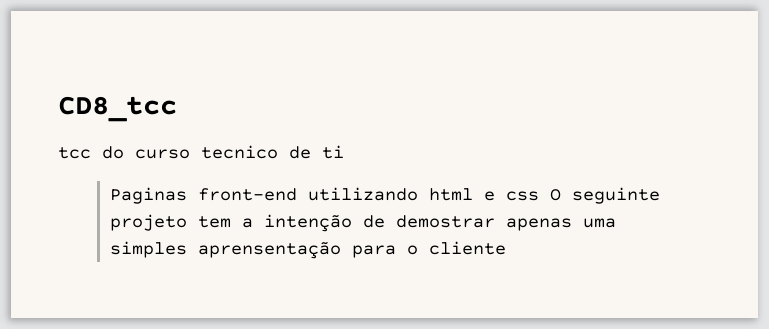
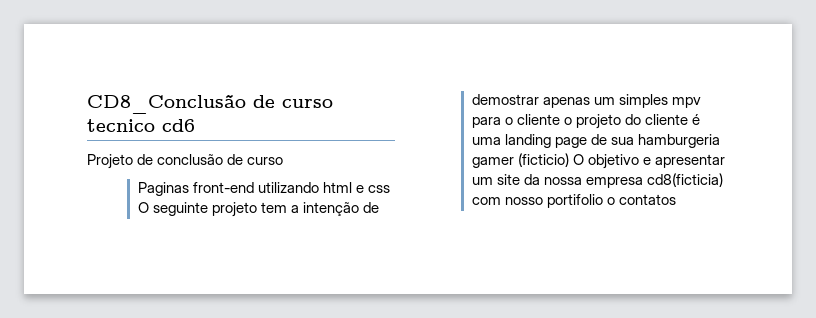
- CD8_tcc
- tcc do curso tecnico de ti
+ CD8_Conclusão de curso tecnico cd6
+ Projeto de conclusão de curso
- Paginas front-end utilizando html e css O seguinte projeto tem a intenção de demostrar apenas uma simples aprensentação para o cliente
+ Paginas front-end utilizando html e css O seguinte projeto tem a intenção de demostrar apenas um simples mpv para o cliente o projeto do cliente é uma landing page de sua hamburgeria gamer (ficticio) O objetivo e apresentar um site da nossa empresa cd8(ficticia) com nosso portifolio o contatos

